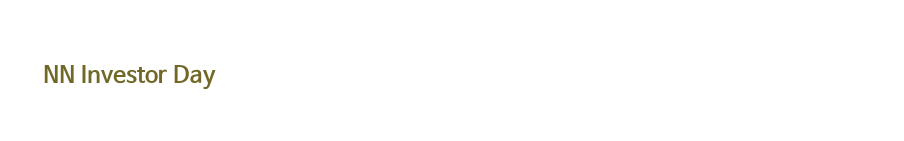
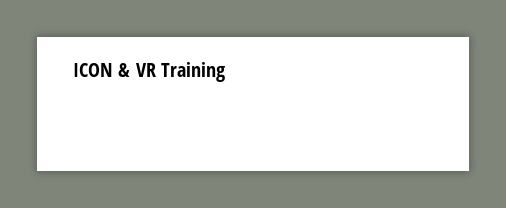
- NN Investor Day
+ ICON & VR Training

